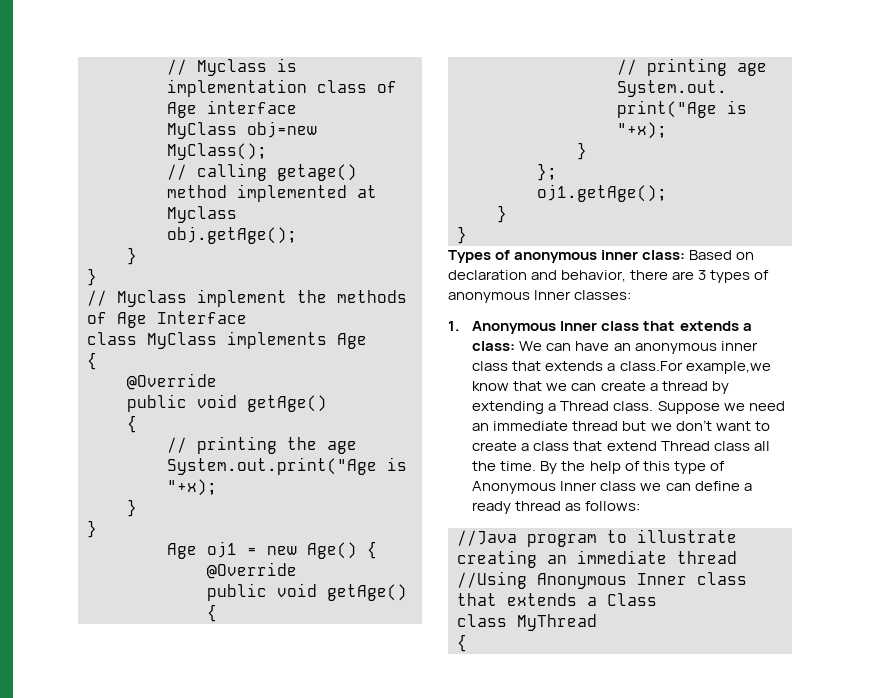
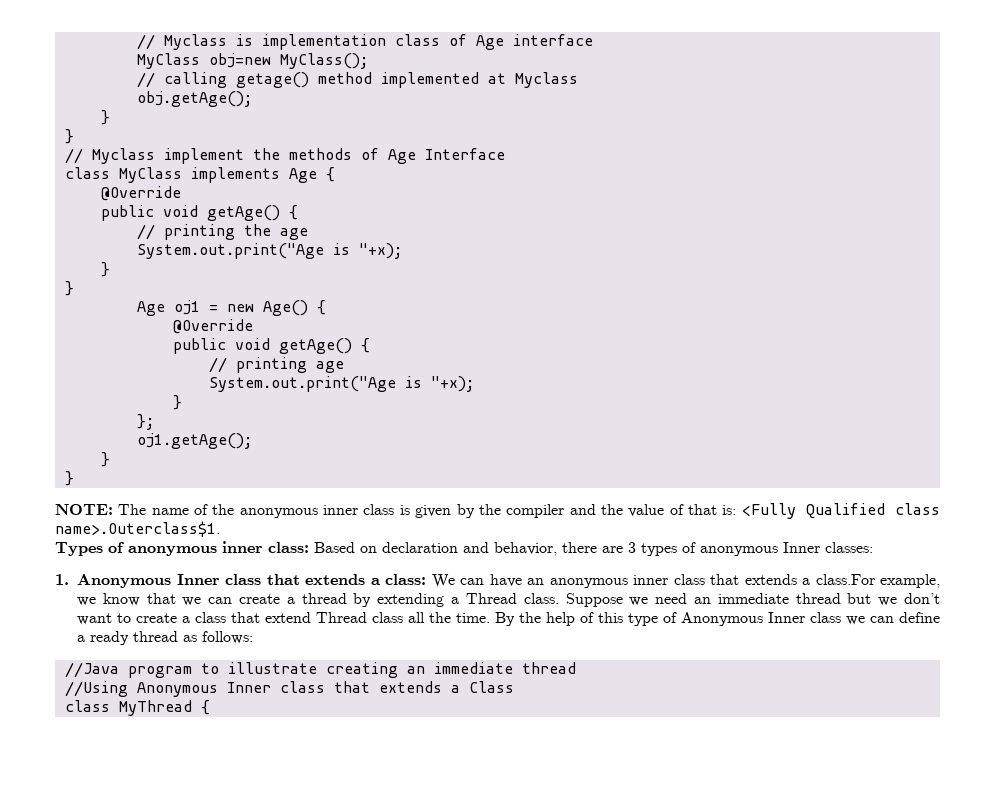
- class MyClass implements Age
- {
+ class MyClass implements Age {
  @Override
- public void getAge()
- {
+ public void getAge() {
+ NOTE: The name of the anonymous inner class is given by the compiler and the value of that is: <Fully Qualified class name>.Outerclass$1.
- 1. Anonymous Inner class that extends a class: We can have an anonymous inner class that extends a class.For example,we know that we can create a thread by extending a Thread class.
+ 1. Anonymous Inner class that extends a class: We can have an anonymous inner class that extends a class.For example, we know that we can create a thread by extending a Thread class.
- class MyThread
- {
+ class MyThread {

